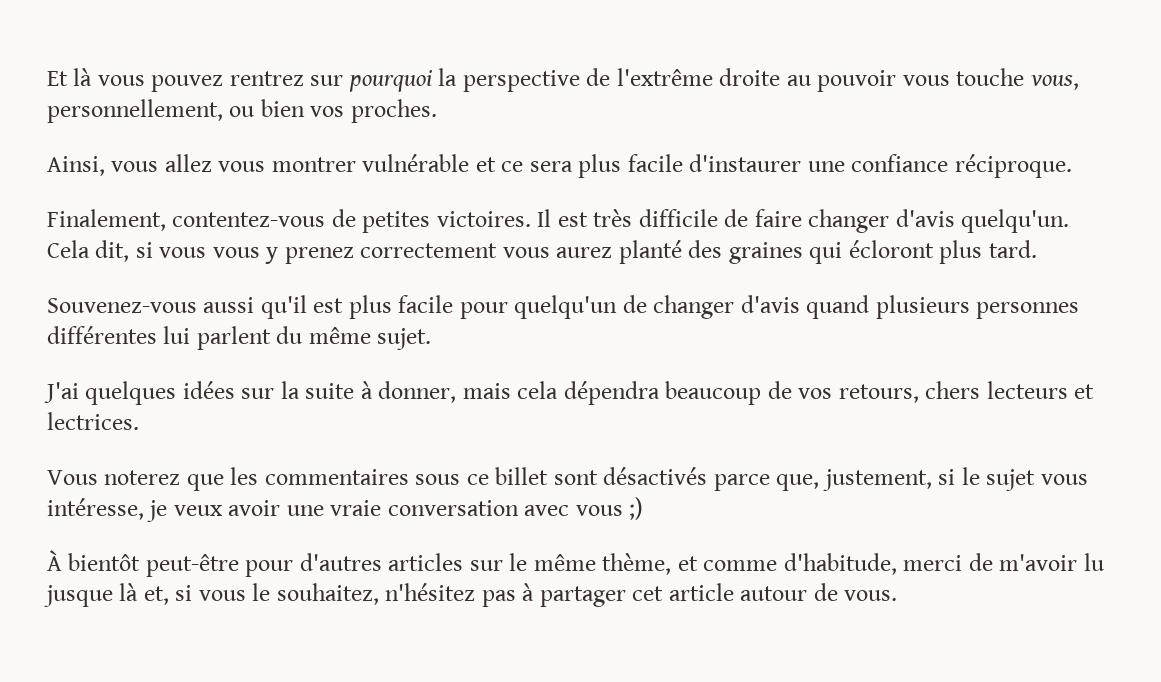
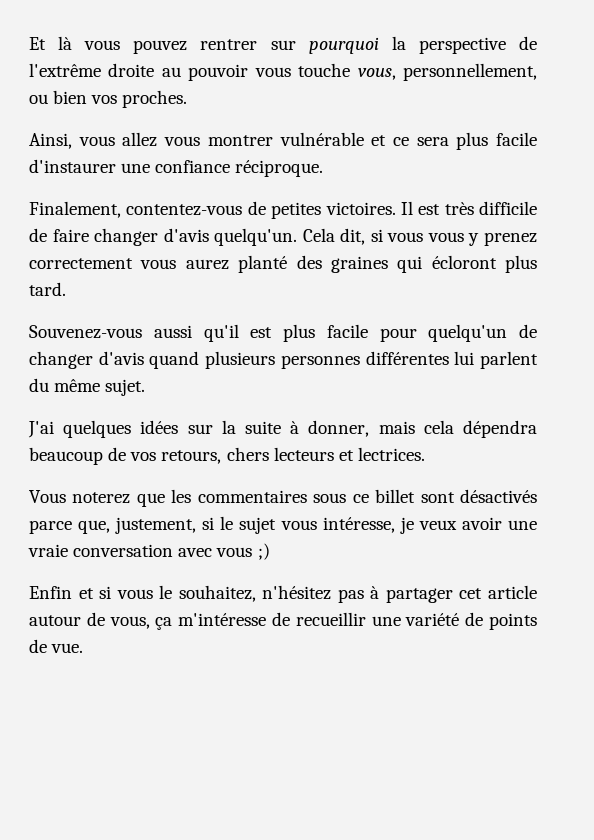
- Et là vous pouvez rentrez sur pourquoi la perspective de l'extrême droite au pouvoir vous touche vous, personnellement, ou bien vos proches.
+ Et là vous pouvez rentrer sur pourquoi la perspective de l'extrême droite au pouvoir vous touche vous, personnellement, ou bien vos proches.
- À bientôt peut-être pour d'autres articles sur le même thème, et comme d'habitude, merci de m'avoir lu jusque là et, si vous le souhaitez, n'hésitez pas à partager cet article autour de vous.
+ Enfin et si vous le souhaitez, n'hésitez pas à partager cet article autour de vous, ça m'intéresse de recueillir une variété de points de vue.

